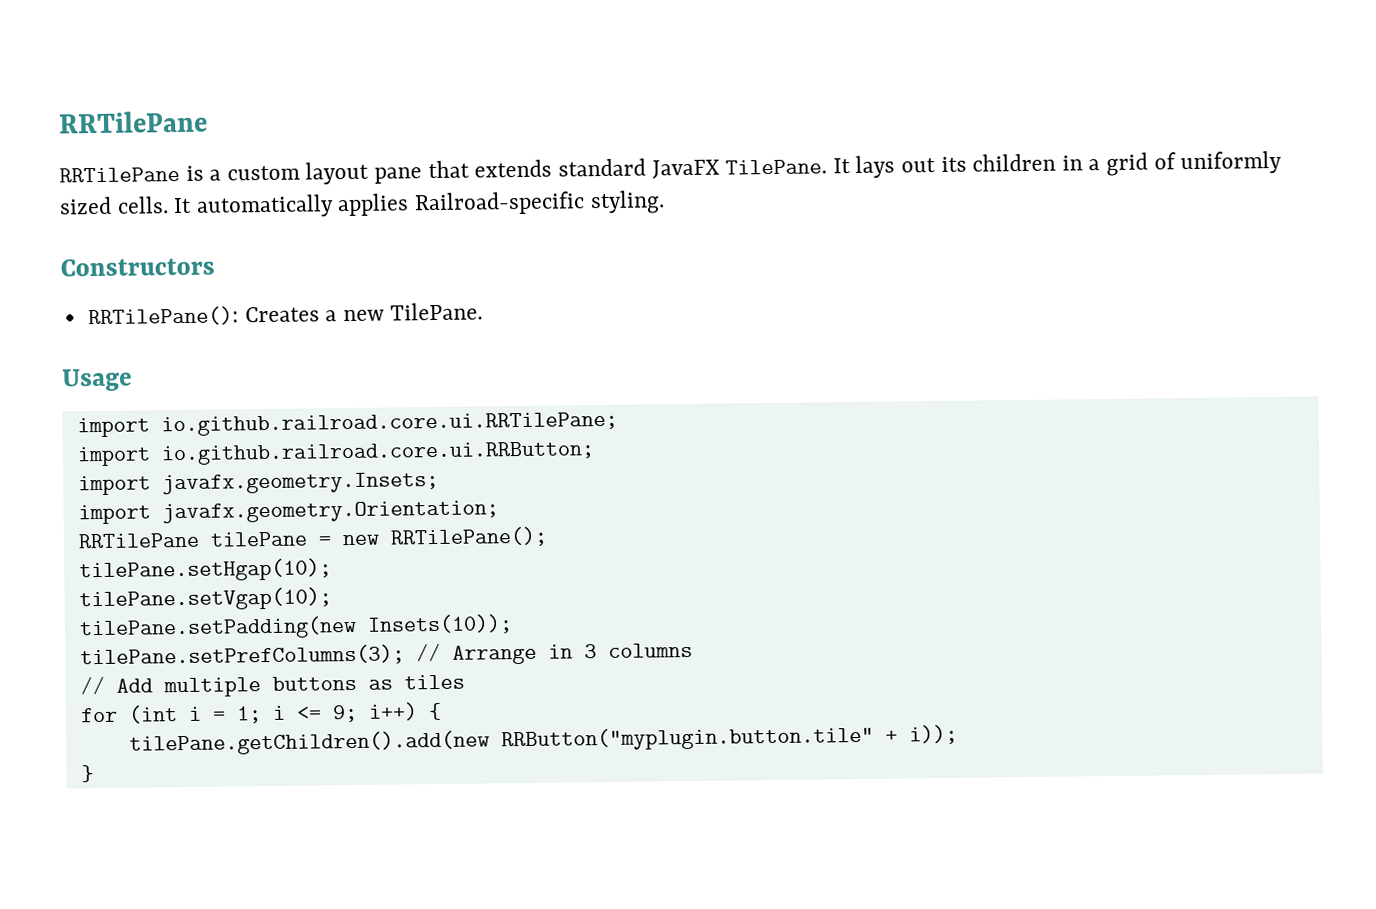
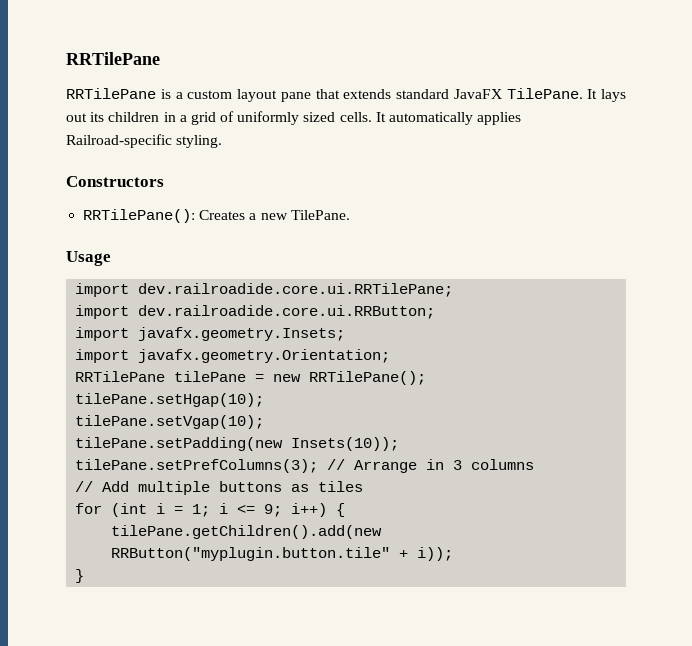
- import io.github.railroad.core.ui.RRTilePane;
- import io.github.railroad.core.ui.RRButton;
+ import dev.railroadide.core.ui.RRTilePane;
+ import dev.railroadide.core.ui.RRButton;

